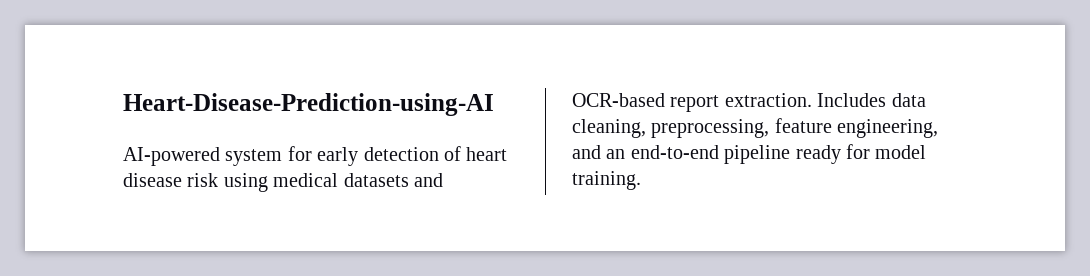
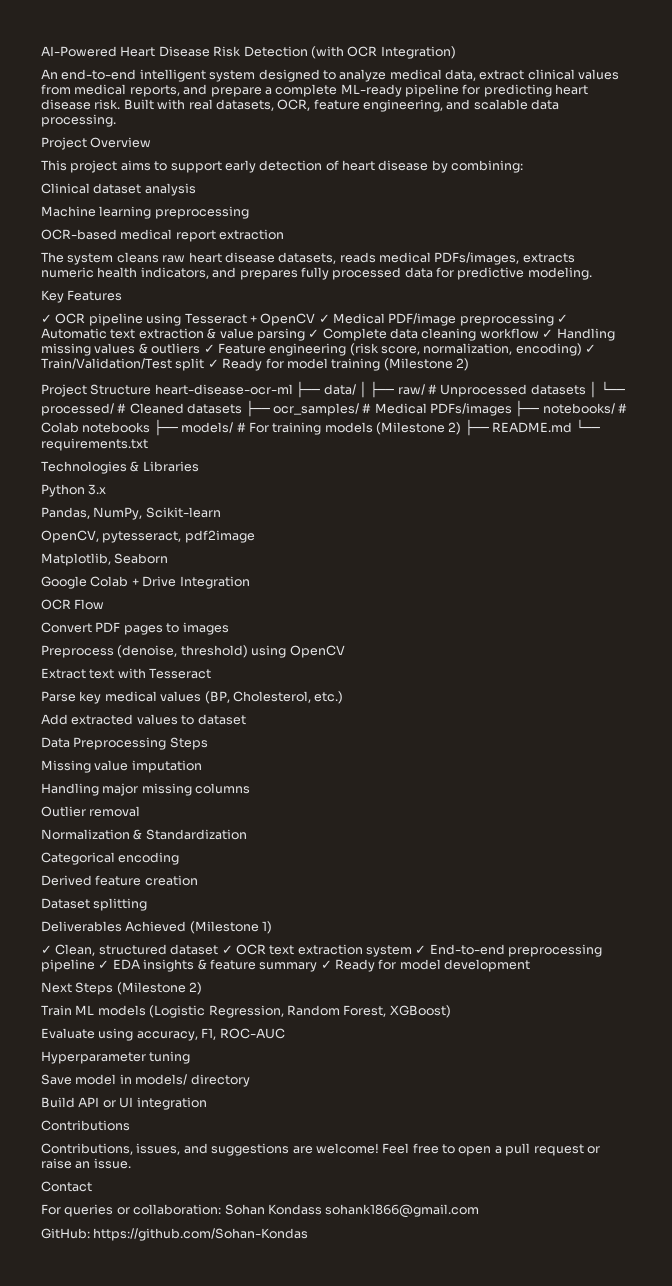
- Heart-Disease-Prediction-using-AI
- AI-powered system for early detection of heart disease risk using medical datasets and OCR-based report extraction. Includes data cleaning, preprocessing, feature engineering, and an end-to-end pipeline ready for model training.
+ AI-Powered Heart Disease Risk Detection (with OCR Integration)
+ An end-to-end intelligent system designed to analyze medical data, extract clinical values from medical reports, and prepare a complete ML-ready pipeline for predicting heart disease risk. Built with real datasets, OCR, feature engineering, and scalable data processing.
+ Project Overview
+ This project aims to support early detection of heart disease by combining:
+ Clinical dataset analysis
+ Machine learning preprocessing
+ OCR-based medical report extraction
+ The system cleans raw heart disease datasets, reads medical PDFs/images, extracts numeric health indicators, and prepares fully processed data for predictive modeling.
+ Key Features
+ ✓ OCR pipeline using Tesseract + OpenCV ✓ Medical PDF/image preprocessing ✓ Automatic text extraction & value parsing ✓ Complete data cleaning workflow ✓ Handling missing values & outliers ✓ Feature engineering (risk score, normalization, encoding) ✓ Train/Validation/Test split ✓ Ready for model training (Milestone 2)
+ Project Structure heart-disease-ocr-ml ├── data/ │ ├── raw/ # Unprocessed datasets │ └── processed/ # Cleaned datasets ├── ocr_samples/ # Medical PDFs/images ├── notebooks/ # Colab notebooks ├── models/ # For training models (Milestone 2) ├── README.md └── requirements.txt
+ Technologies & Libraries
+ Python 3.x
+ Pandas, NumPy, Scikit-learn
+ OpenCV, pytesseract, pdf2image
+ Matplotlib, Seaborn
+ Google Colab + Drive Integration
+ OCR Flow
+ Convert PDF pages to images
+ Preprocess (denoise, threshold) using OpenCV
+ Extract text with Tesseract
+ Parse key medical values (BP, Cholesterol, etc.)
+ Add extracted values to dataset
+ Data Preprocessing Steps
+ Missing value imputation
+ Handling major missing columns
+ Outlier removal
+ Normalization & Standardization
+ Categorical encoding
+ Derived feature creation
+ Dataset splitting
+ Deliverables Achieved (Milestone 1)
+ ✓ Clean, structured dataset ✓ OCR text extraction system ✓ End-to-end preprocessing pipeline ✓ EDA insights & feature summary ✓ Ready for model development
+ Next Steps (Milestone 2)
+ Train ML models (Logistic Regression, Random Forest, XGBoost)
+ Evaluate using accuracy, F1, ROC-AUC
+ Hyperparameter tuning
+ Save model in models/ directory
+ Build API or UI integration
+ Contributions
+ Contributions, issues, and suggestions are welcome! Feel free to open a pull request or raise an issue.
+ Contact
+ For queries or collaboration: Sohan Kondass sohank1866@gmail.com
+ GitHub: https://github.com/Sohan-Kondas

